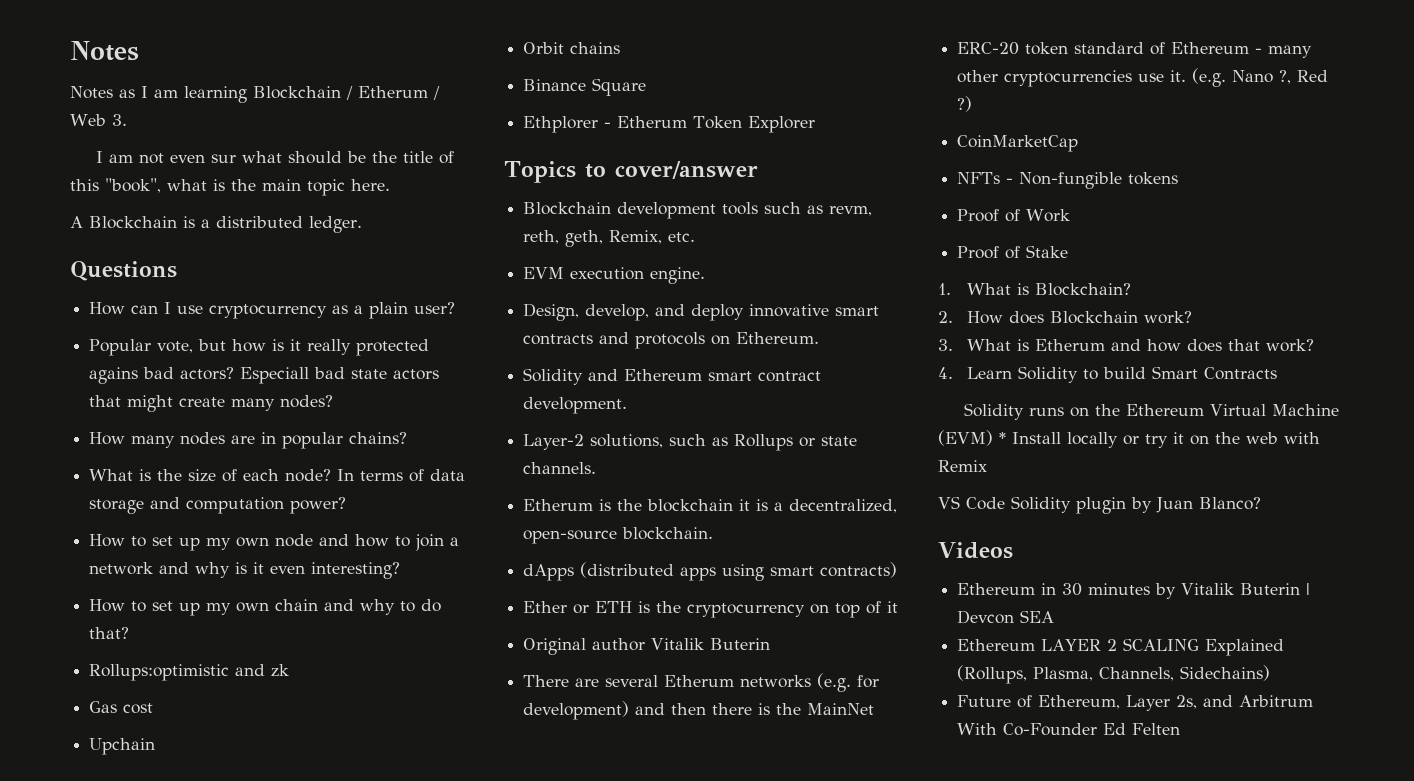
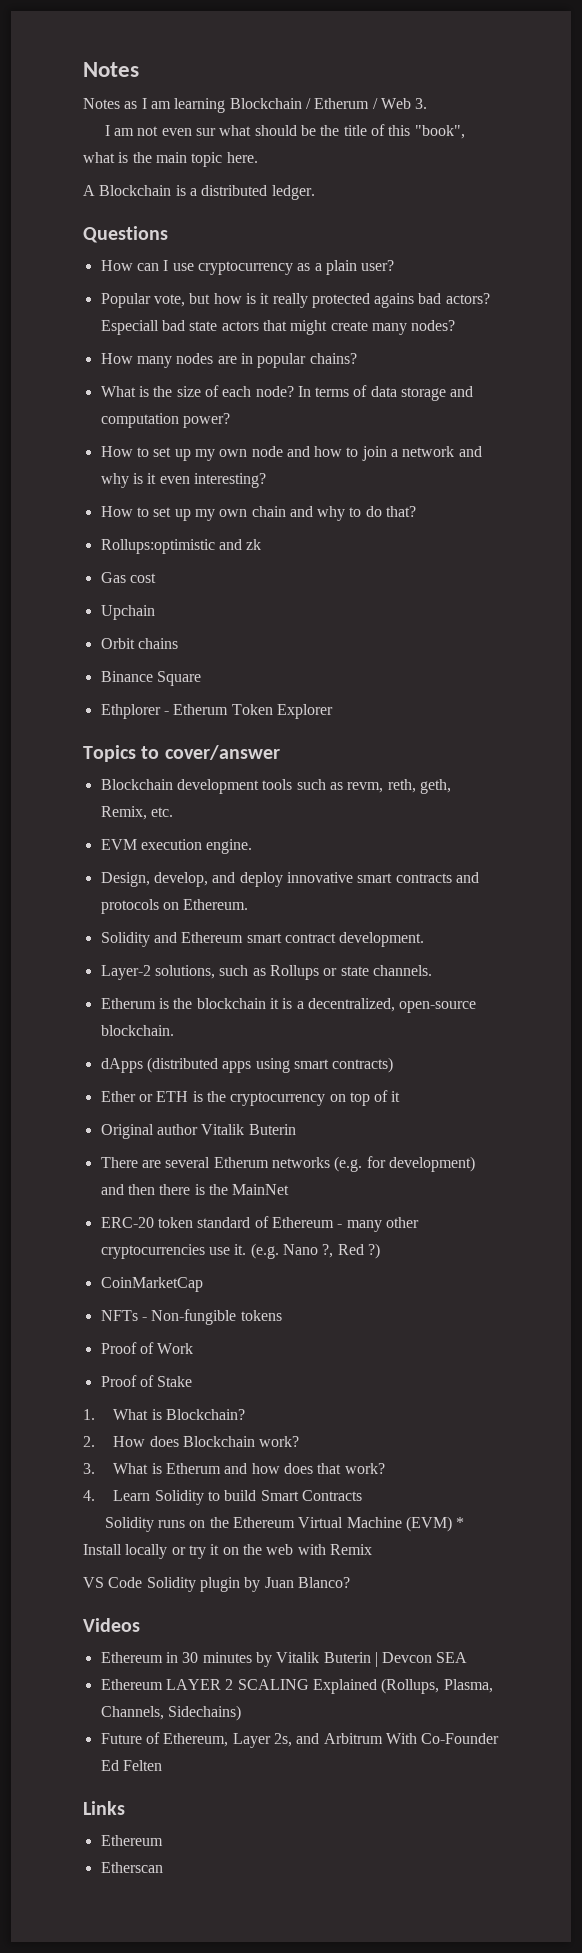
+ Links
+ Ethereum
+ Etherscan

